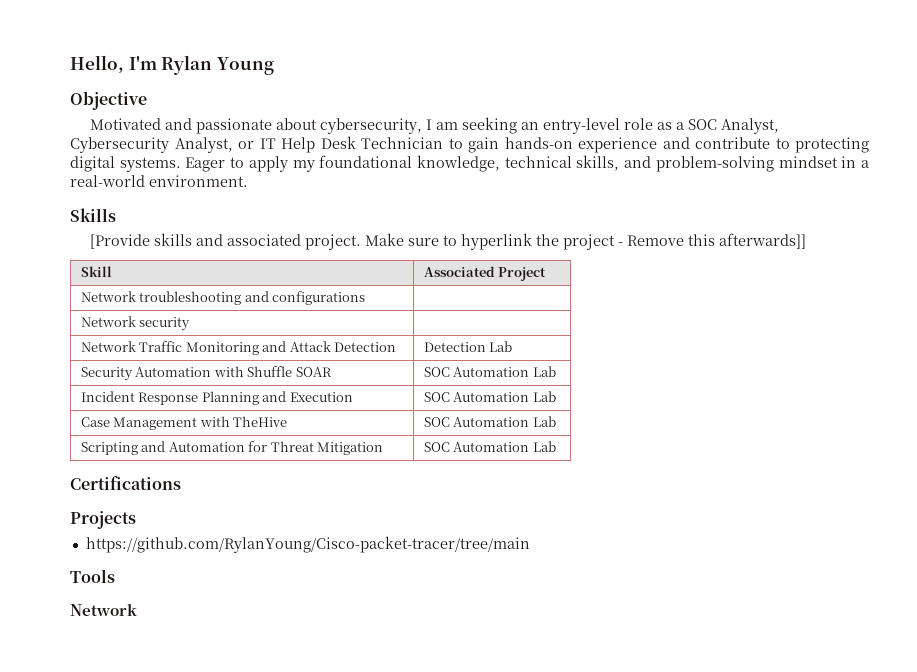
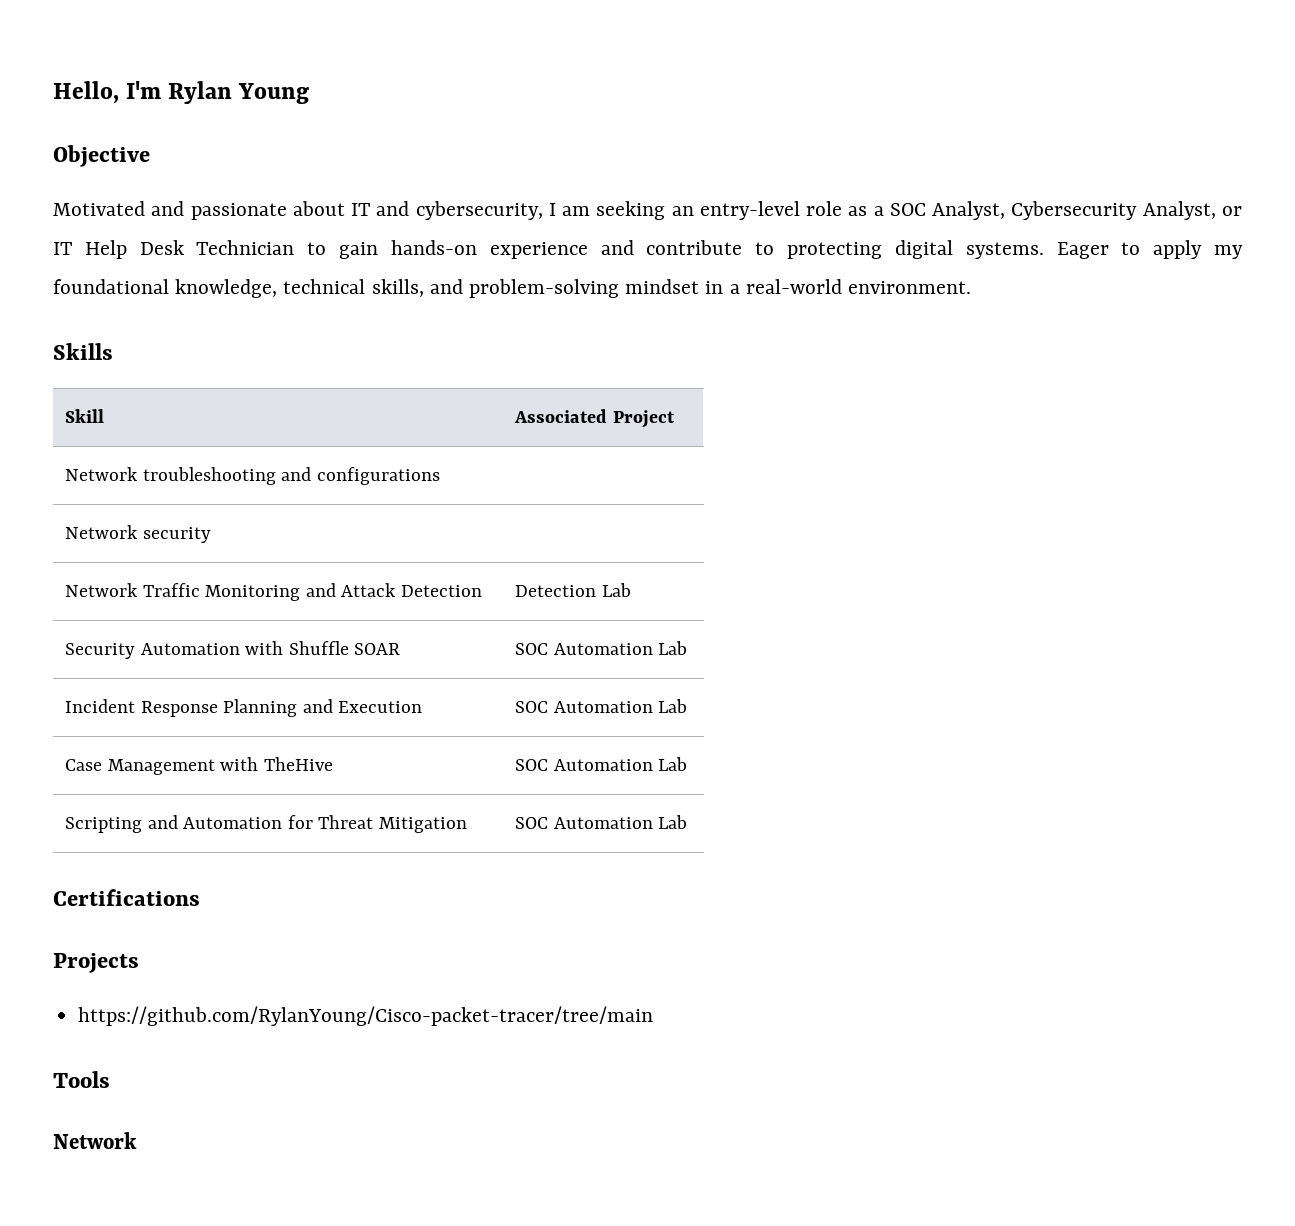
- Motivated and passionate about cybersecurity, I am seeking an entry-level role as a SOC Analyst, Cybersecurity Analyst, or IT Help Desk Technician to gain hands-on experience and contribute to protecting digital systems.
+ Motivated and passionate about IT and cybersecurity, I am seeking an entry-level role as a SOC Analyst, Cybersecurity Analyst, or IT Help Desk Technician to gain hands-on experience and contribute to protecting digital systems.
- [Provide skills and associated project. Make sure to hyperlink the project - Remove this afterwards]]

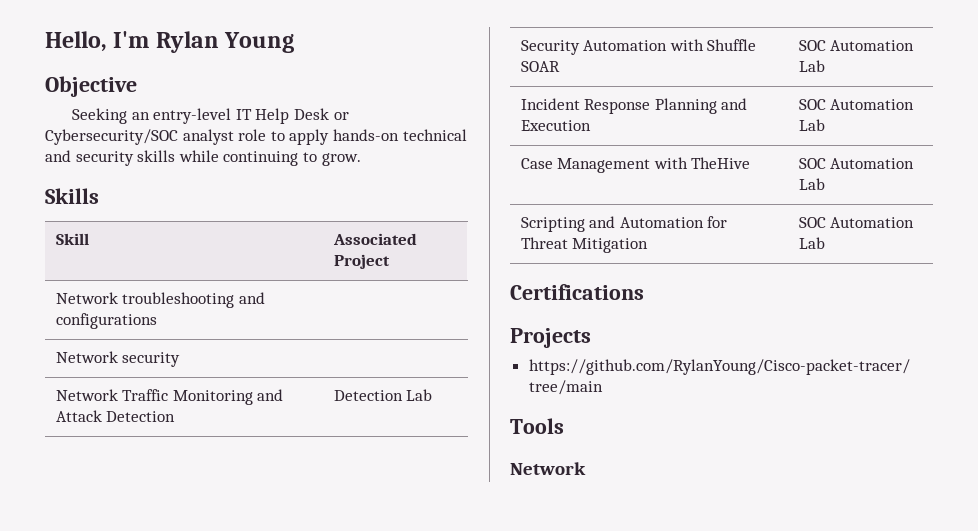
- Motivated and passionate about IT and cybersecurity, I am seeking an entry-level role as a SOC Analyst, Cybersecurity Analyst, or IT Help Desk Technician to gain hands-on experience and contribute to protecting digital systems. Eager to apply my foundational knowledge, technical skills, and problem-solving mindset in a real-world environment.
+ Seeking an entry-level IT Help Desk or Cybersecurity/SOC analyst role to apply hands-on technical and security skills while continuing to grow.

